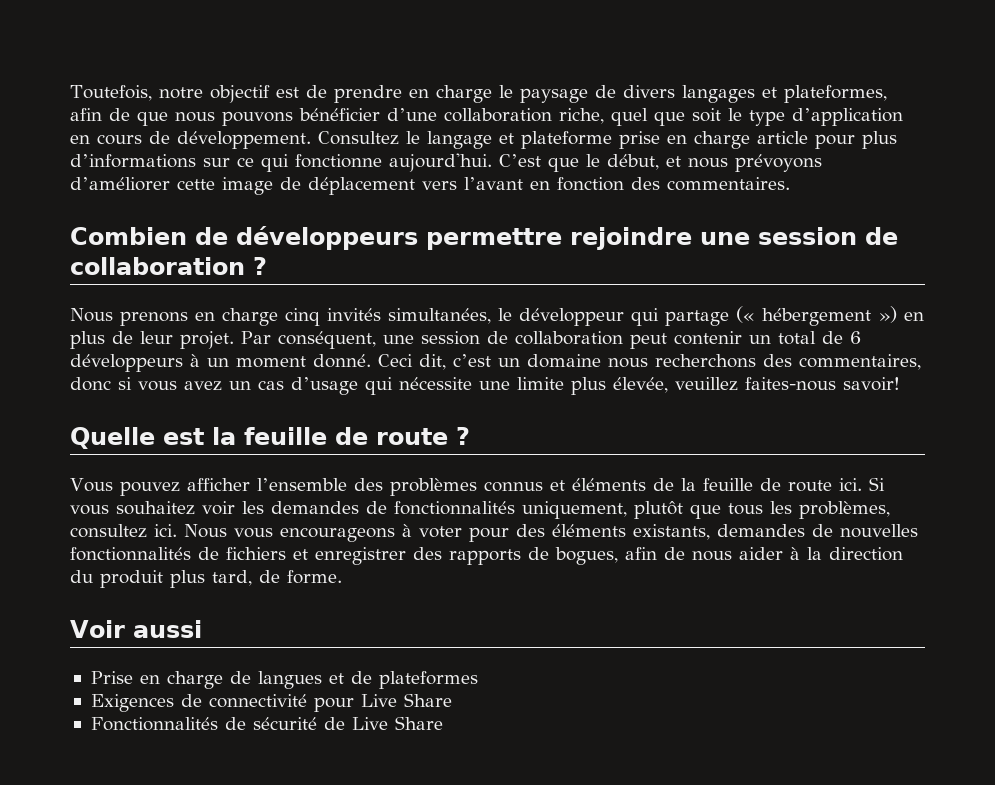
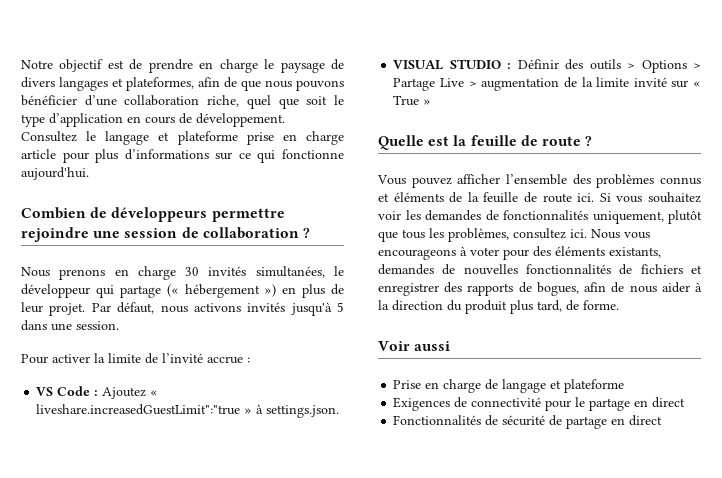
- Toutefois, notre objectif est de prendre en charge le paysage de divers langages et plateformes, afin de que nous pouvons bénéficier d’une collaboration riche, quel que soit le type d’application en cours de développement.
+ Notre objectif est de prendre en charge le paysage de divers langages et plateformes, afin de que nous pouvons bénéficier d’une collaboration riche, quel que soit le type d’application en cours de développement.
- C’est que le début, et nous prévoyons d’améliorer cette image de déplacement vers l’avant en fonction des commentaires.
- Nous prenons en charge cinq invités simultanées, le développeur qui partage (« hébergement ») en plus de leur projet.
+ Nous prenons en charge 30 invités simultanées, le développeur qui partage (« hébergement ») en plus de leur projet.
- Par conséquent, une session de collaboration peut contenir un total de 6 développeurs à un moment donné. Ceci dit, c’est un domaine nous recherchons des commentaires, donc si vous avez un cas d’usage qui nécessite une limite plus élevée, veuillez faites-nous savoir!
+ Par défaut, nous activons invités jusqu'à 5 dans une session.
+ Pour activer la limite de l’invité accrue :
+ VS Code : Ajoutez « liveshare.increasedGuestLimit":"true » à settings.json.
+ VISUAL STUDIO : Définir des outils > Options > Partage Live > augmentation de la limite invité sur « True »
- Prise en charge de langues et de plateformes
+ Prise en charge de langage et plateforme
- Exigences de connectivité pour Live Share
+ Exigences de connectivité pour le partage en direct
- Fonctionnalités de sécurité de Live Share
+ Fonctionnalités de sécurité de partage en direct

